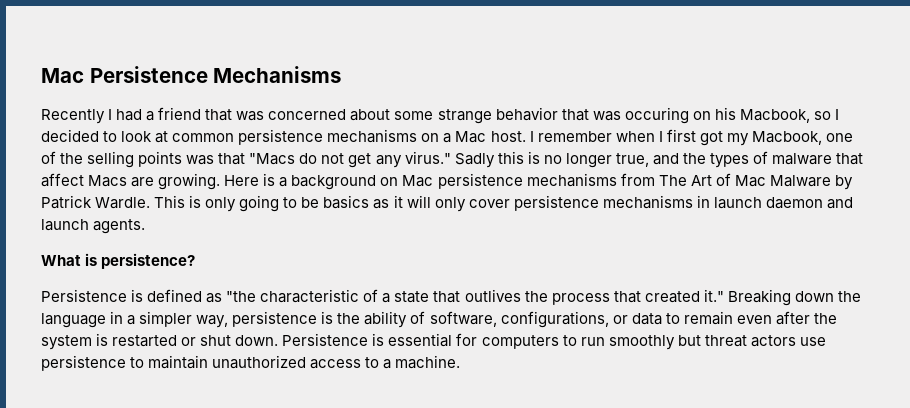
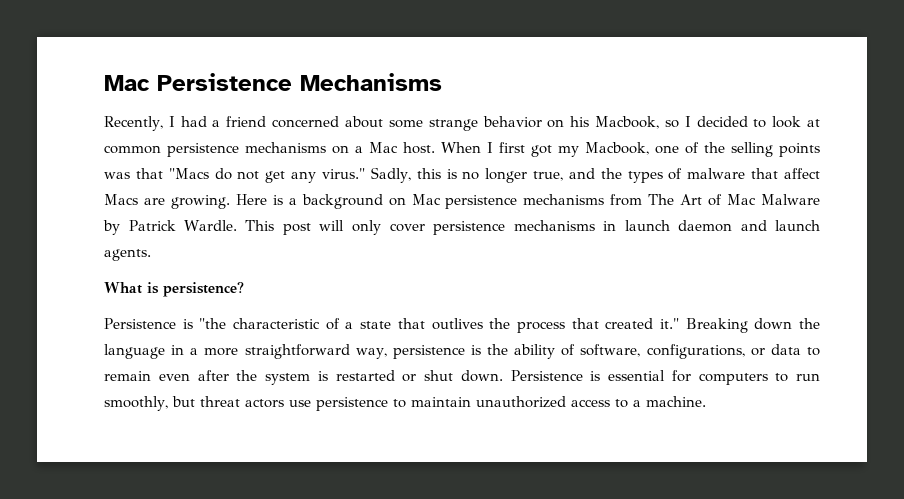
- Recently I had a friend that was concerned about some strange behavior that was occuring on his Macbook, so I decided to look at common persistence mechanisms on a Mac host.
+ Recently, I had a friend concerned about some strange behavior on his Macbook, so I decided to look at common persistence mechanisms on a Mac host.
- I remember when I first got my Macbook, one of the selling points was that "Macs do not get any virus."
+ When I first got my Macbook, one of the selling points was that "Macs do not get any virus."
- Sadly this is no longer true, and the types of malware that affect Macs are growing.
+ Sadly, this is no longer true, and the types of malware that affect Macs are growing.
- This is only going to be basics as it will only cover persistence mechanisms in launch daemon and launch agents.
+ This post will only cover persistence mechanisms in launch daemon and launch agents.
- Persistence is defined as "the characteristic of a state that outlives the process that created it."
+ Persistence is "the characteristic of a state that outlives the process that created it."
- Breaking down the language in a simpler way, persistence is the ability of software, configurations, or data to remain even after the system is restarted or shut down.
+ Breaking down the language in a more straightforward way, persistence is the ability of software, configurations, or data to remain even after the system is restarted or shut down.
- Persistence is essential for computers to run smoothly but threat actors use persistence to maintain unauthorized access to a machine.
+ Persistence is essential for computers to run smoothly, but threat actors use persistence to maintain unauthorized access to a machine.

